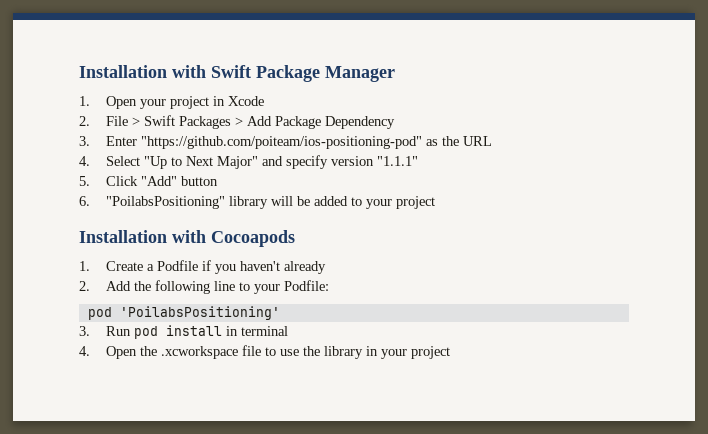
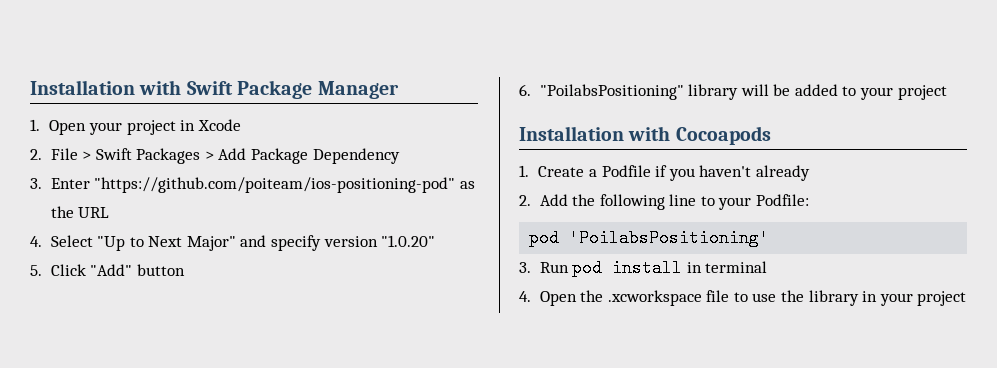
- 4. Select "Up to Next Major" and specify version "1.1.1"
+ 4. Select "Up to Next Major" and specify version "1.0.20"

